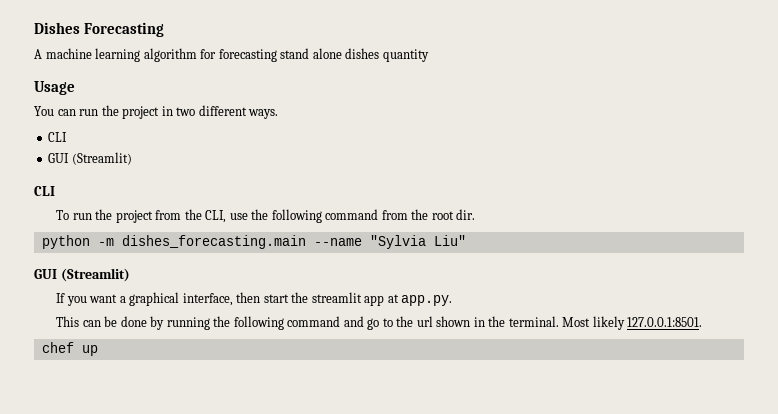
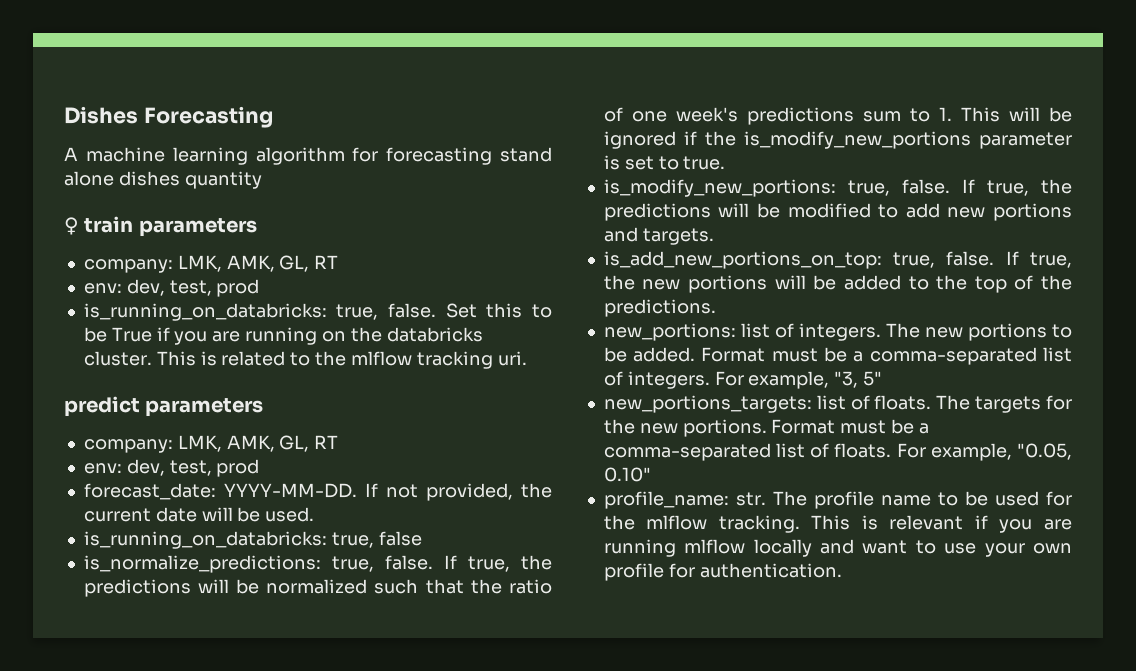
- Usage
- You can run the project in two different ways.
- CLI
- GUI (Streamlit)
- CLI
- To run the project from the CLI, use the following command from the root dir.
- python -m dishes_forecasting.main --name "Sylvia Liu"
- GUI (Streamlit)
- If you want a graphical interface, then start the streamlit app at app.py.
- This can be done by running the following command and go to the url shown in the terminal. Most likely 127.0.0.1:8501.
- chef up
+ ♀ train parameters
+ company: LMK, AMK, GL, RT
+ env: dev, test, prod
+ is_running_on_databricks: true, false. Set this to be True if you are running on the databricks cluster. This is related to the mlflow tracking uri.
+ predict parameters
+ company: LMK, AMK, GL, RT
+ env: dev, test, prod
+ forecast_date: YYYY-MM-DD. If not provided, the current date will be used.
+ is_running_on_databricks: true, false
+ is_normalize_predictions: true, false. If true, the predictions will be normalized such that the ratio of one week's predictions sum to 1. This will be ignored if the is_modify_new_portions parameter is set to true.
+ is_modify_new_portions: true, false. If true, the predictions will be modified to add new portions and targets.
+ is_add_new_portions_on_top: true, false. If true, the new portions will be added to the top of the predictions.
+ new_portions: list of integers. The new portions to be added. Format must be a comma-separated list of integers. For example, "3, 5"
+ new_portions_targets: list of floats. The targets for the new portions. Format must be a comma-separated list of floats. For example, "0.05, 0.10"
+ profile_name: str. The profile name to be used for the mlflow tracking. This is relevant if you are running mlflow locally and want to use your own profile for authentication.

